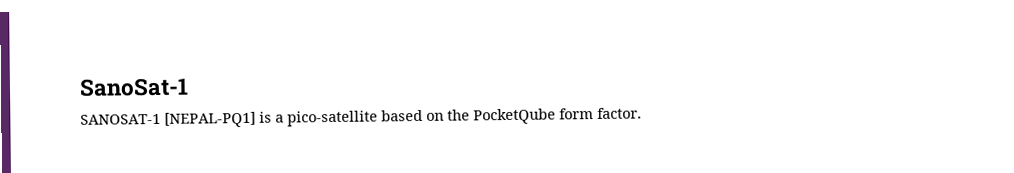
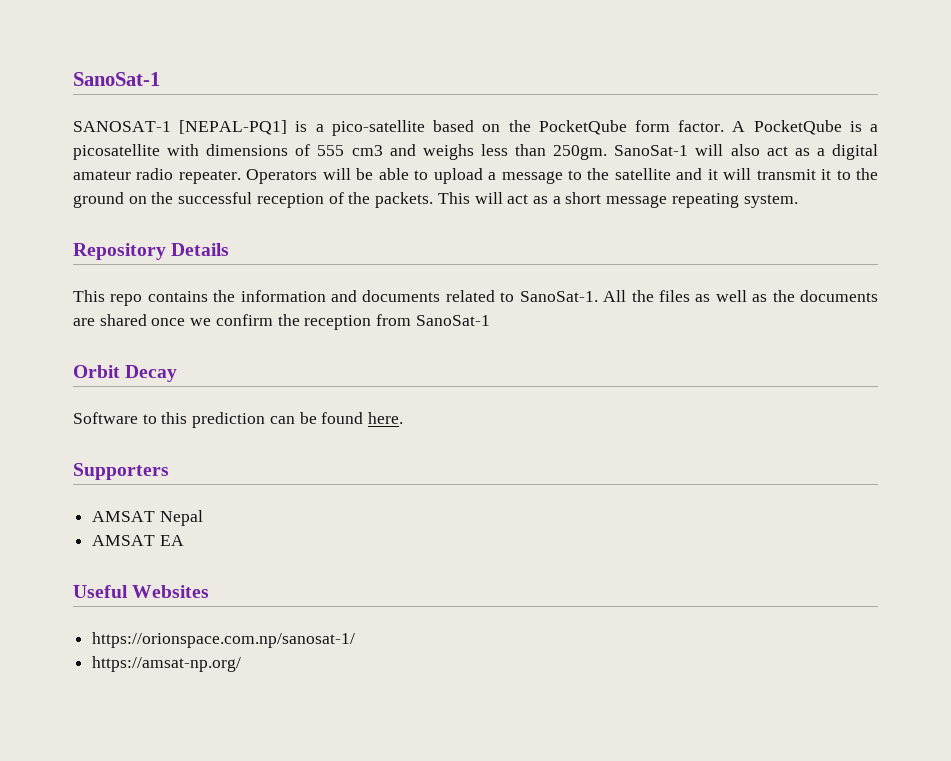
+ A PocketQube is a picosatellite with dimensions of 555 cm3 and weighs less than 250gm. SanoSat-1 will also act as a digital amateur radio repeater. Operators will be able to upload a message to the satellite and it will transmit it to the ground on the successful reception of the packets. This will act as a short message repeating system.
+ Repository Details
+ This repo contains the information and documents related to SanoSat-1. All the files as well as the documents are shared once we confirm the reception from SanoSat-1
+ Orbit Decay
+ Software to this prediction can be found here.
+ Supporters
+ AMSAT Nepal
+ AMSAT EA
+ Useful Websites
+ https://orionspace.com.np/sanosat-1/
+ https://amsat-np.org/

